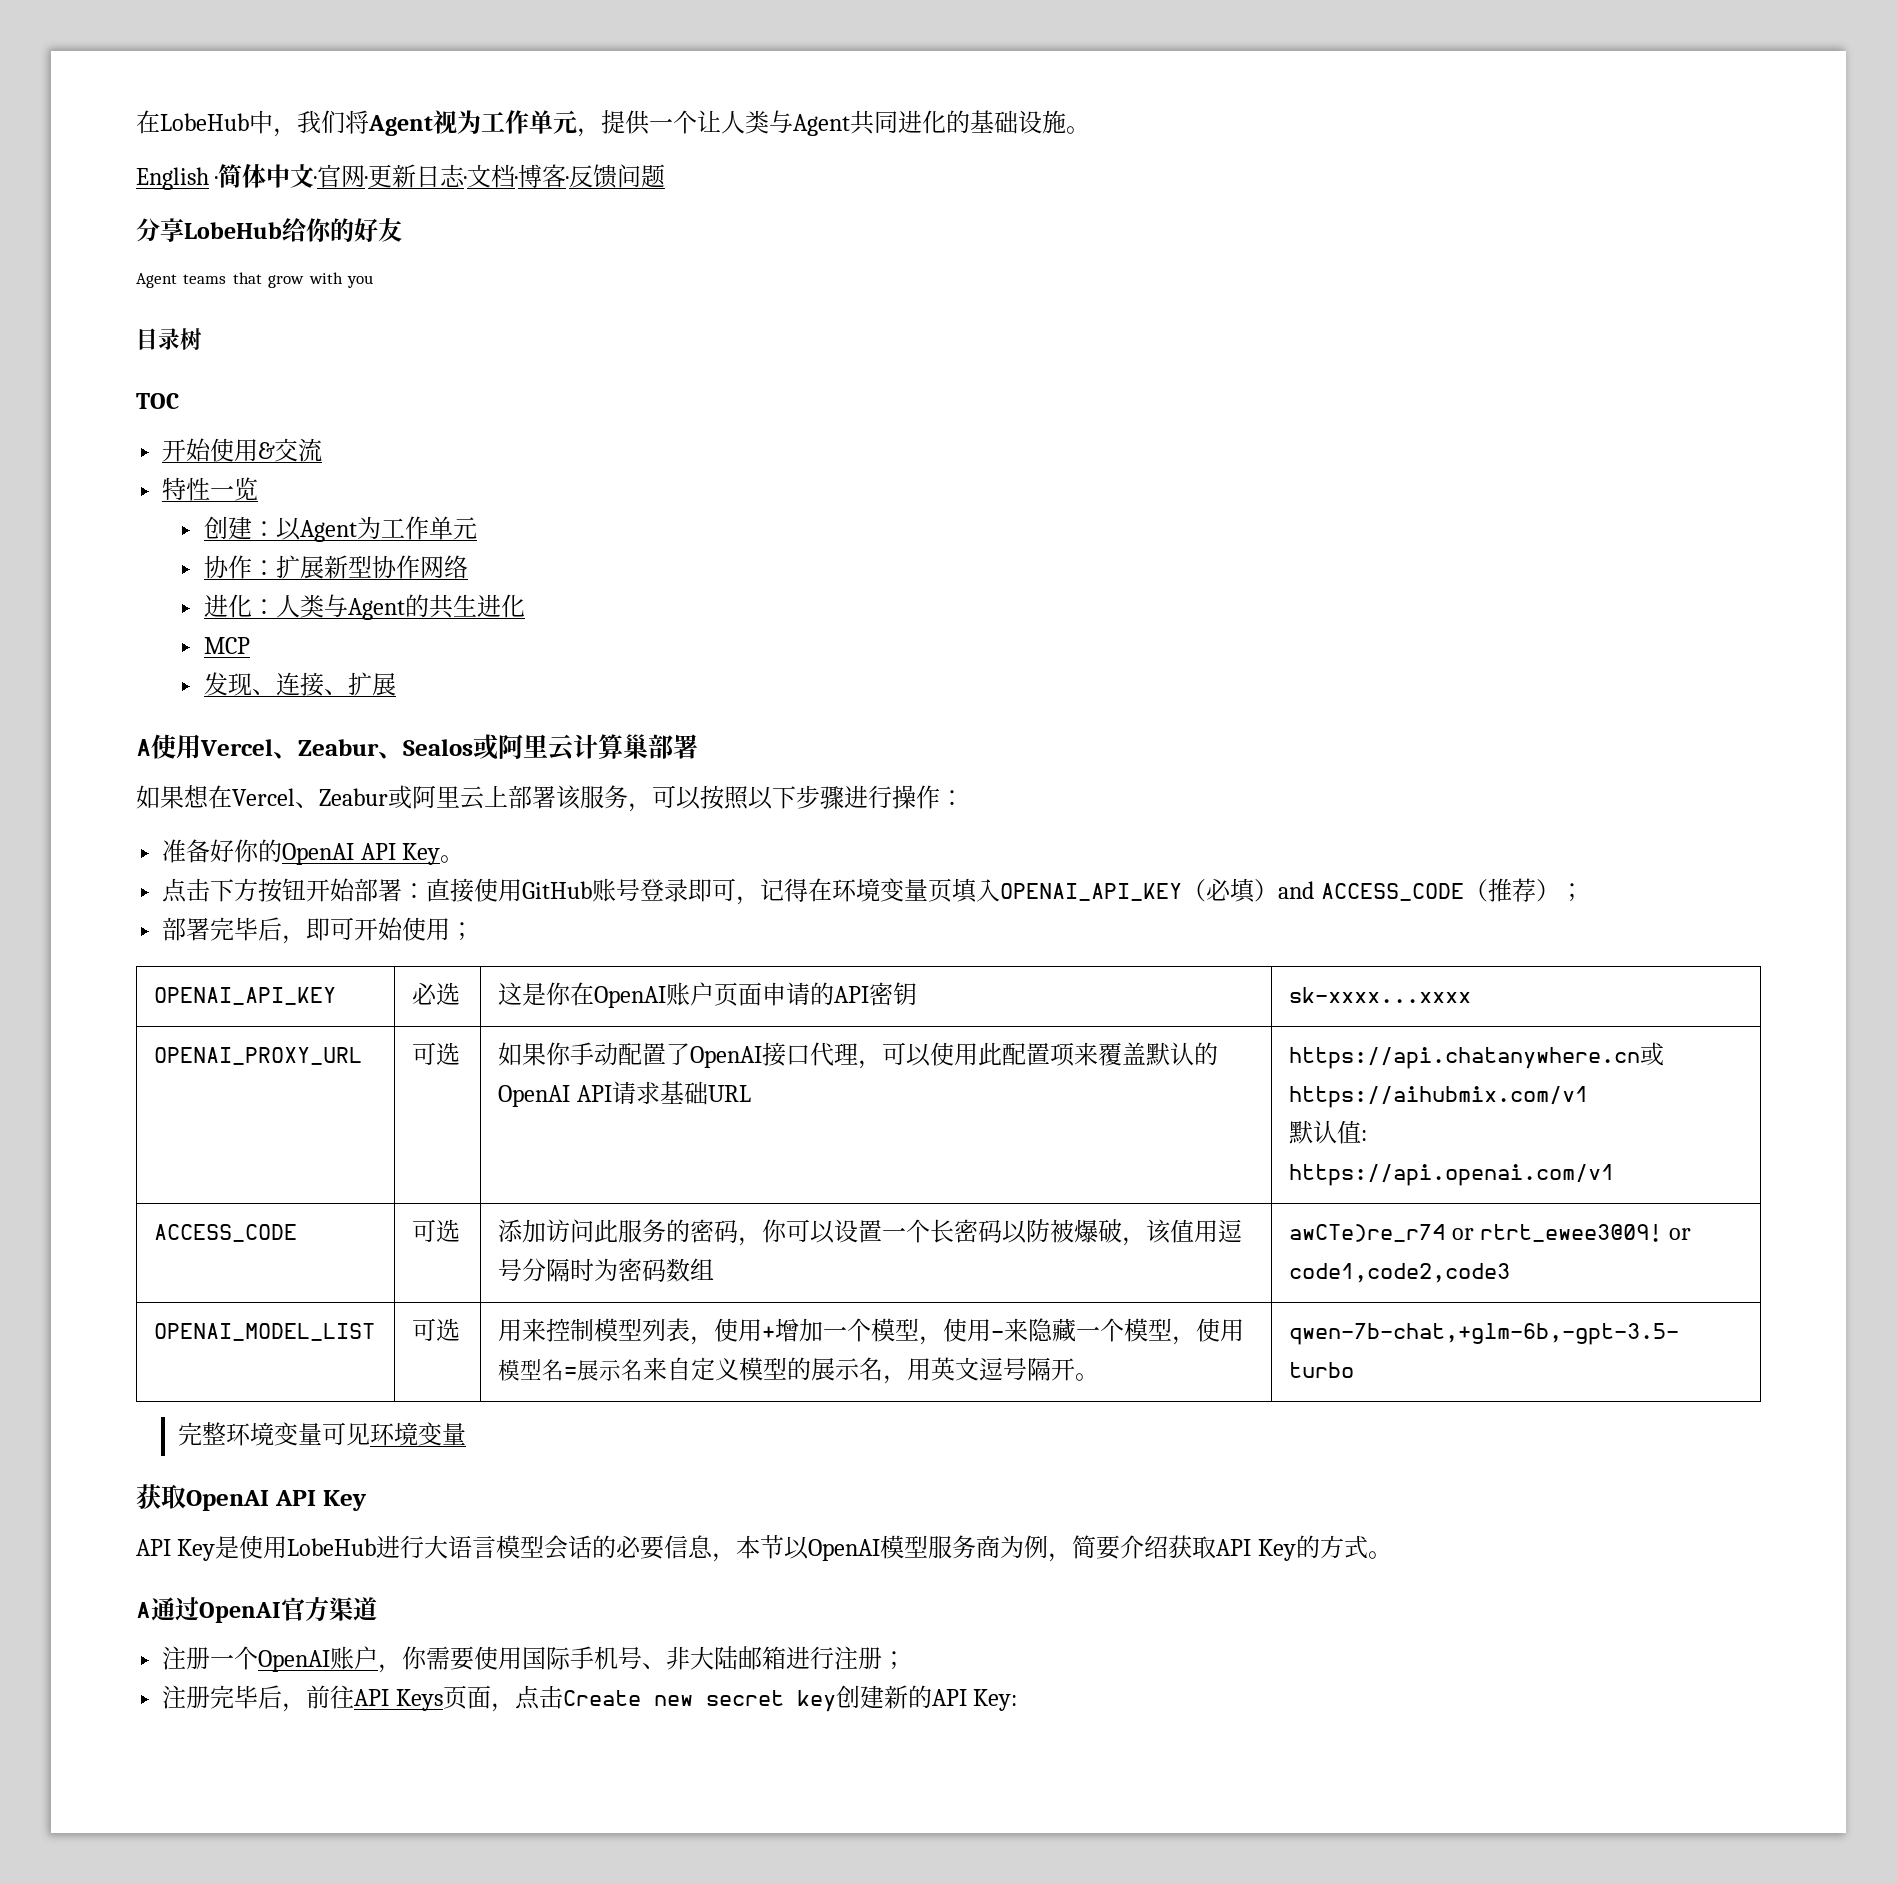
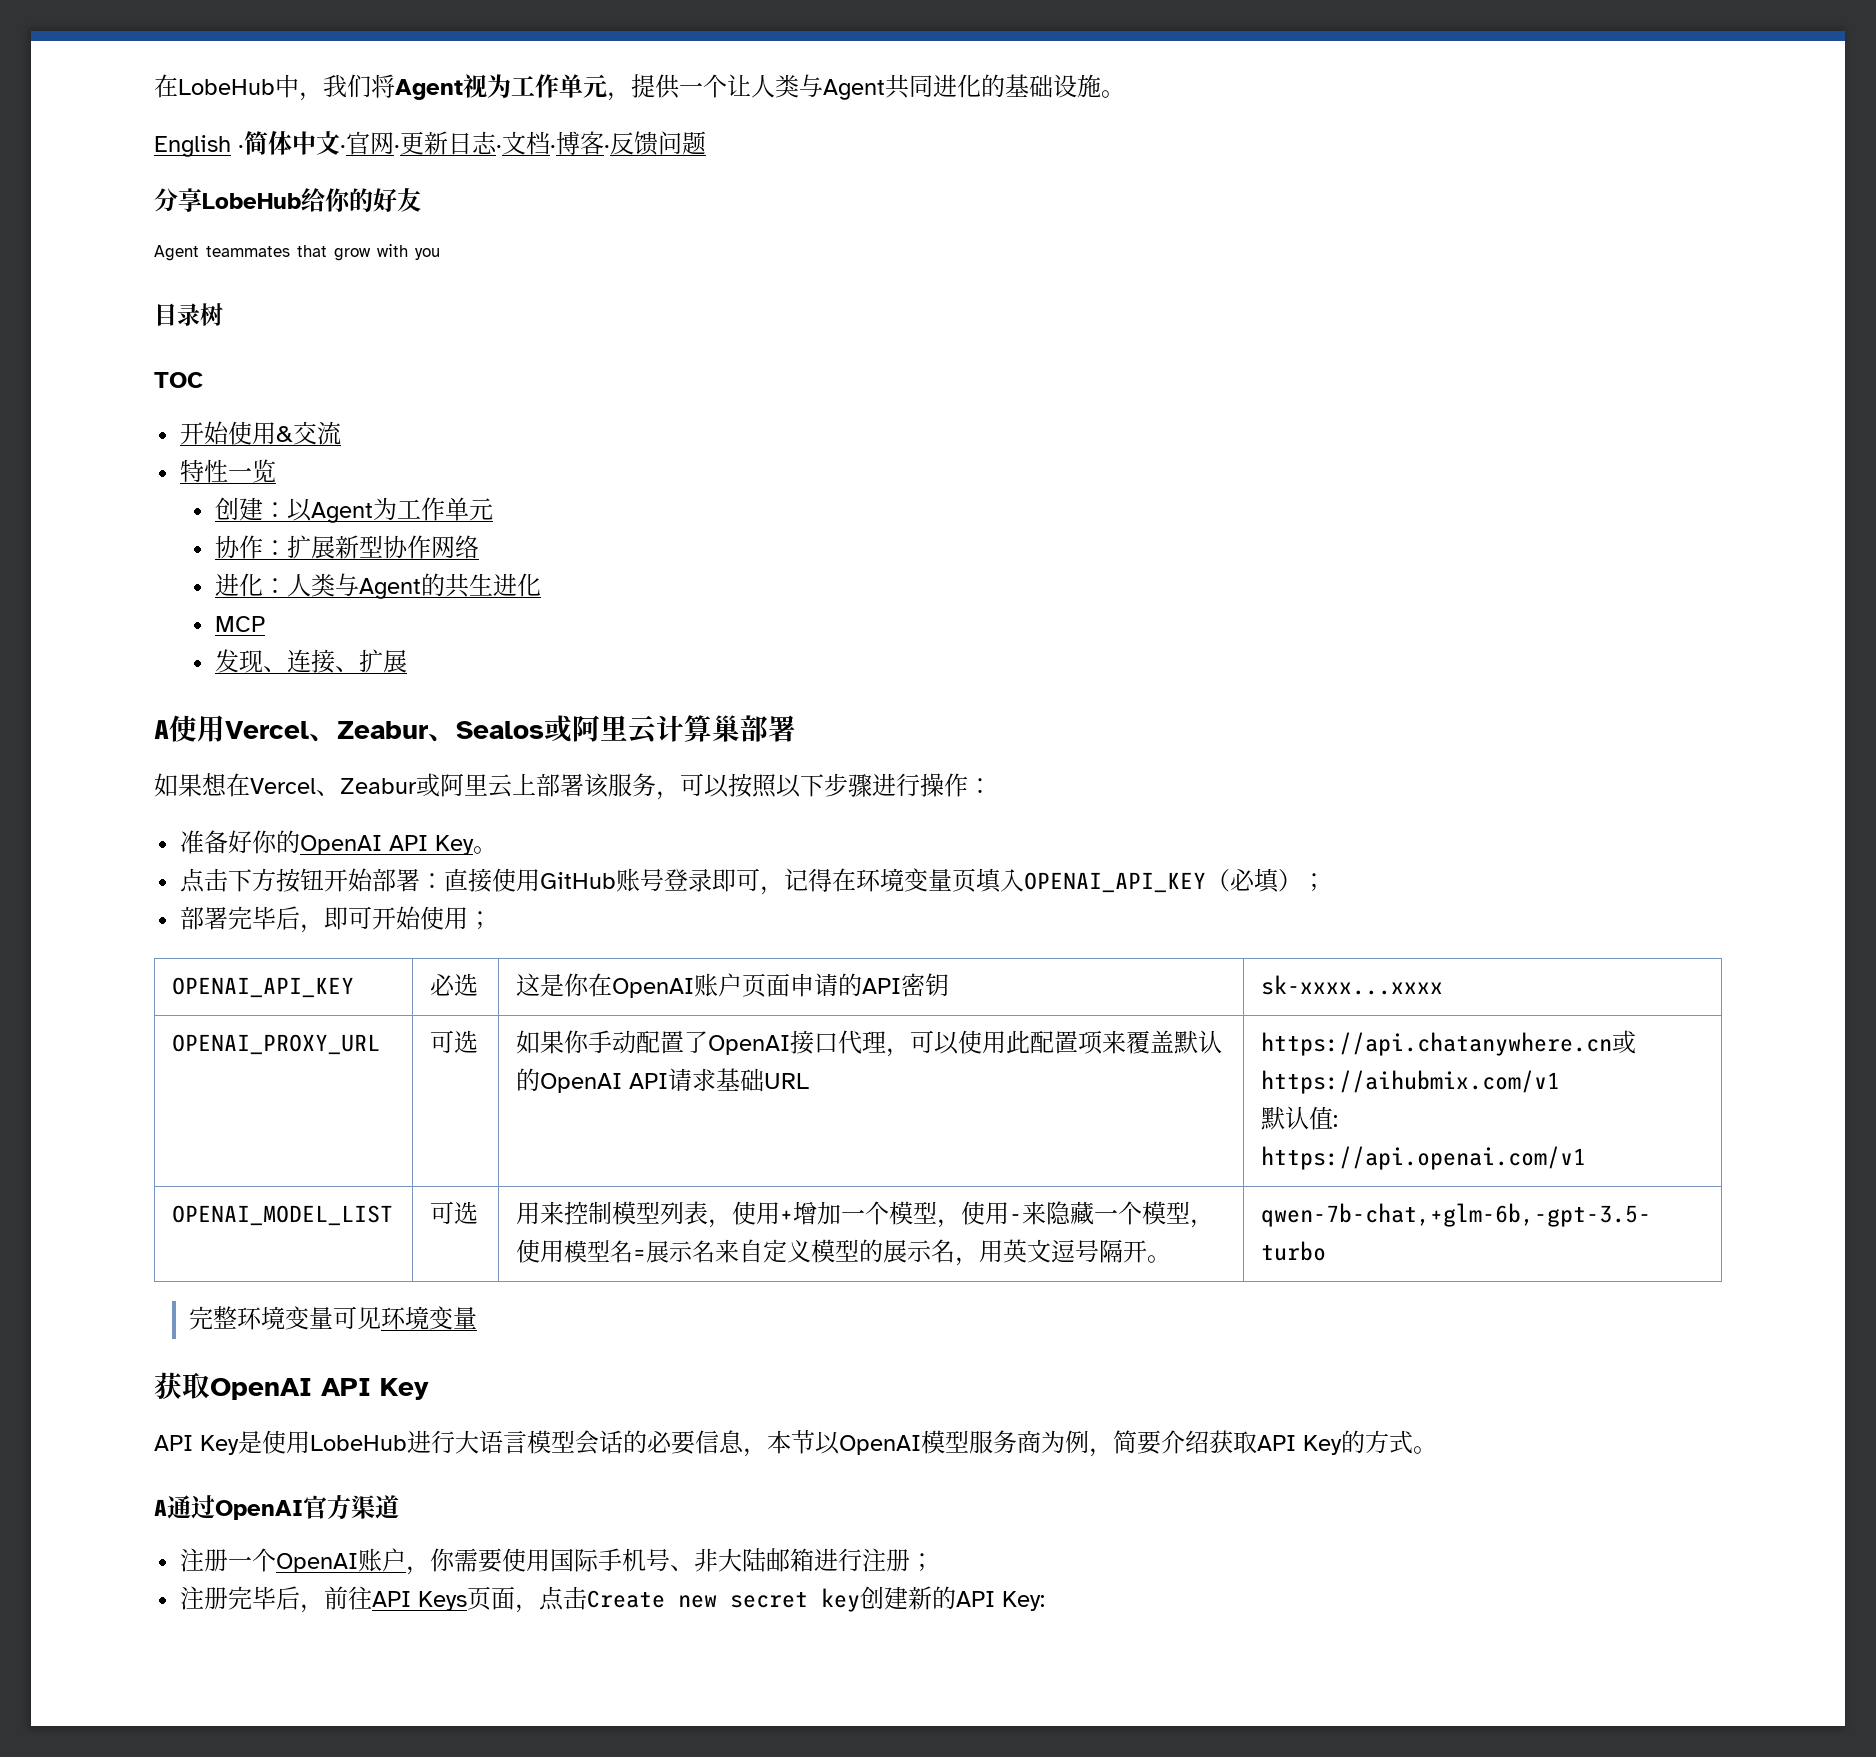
- Agent teams that grow with you
+ Agent teammates that grow with you
- 点击下方按钮开始部署：直接使用GitHub账号登录即可，记得在环境变量页填入OPENAI_API_KEY（必填）and ACCESS_CODE（推荐）；
+ 点击下方按钮开始部署：直接使用GitHub账号登录即可，记得在环境变量页填入OPENAI_API_KEY（必填）；
- ACCESS_CODE | 可选 | 添加访问此服务的密码，你可以设置一个长密码以防被爆破，该值用逗号分隔时为密码数组 | awCTe)re_r74 or rtrt_ewee3@09! or code1,code2,code3

